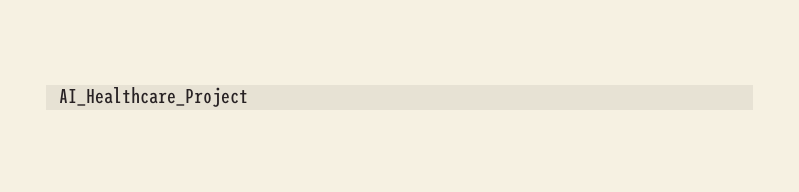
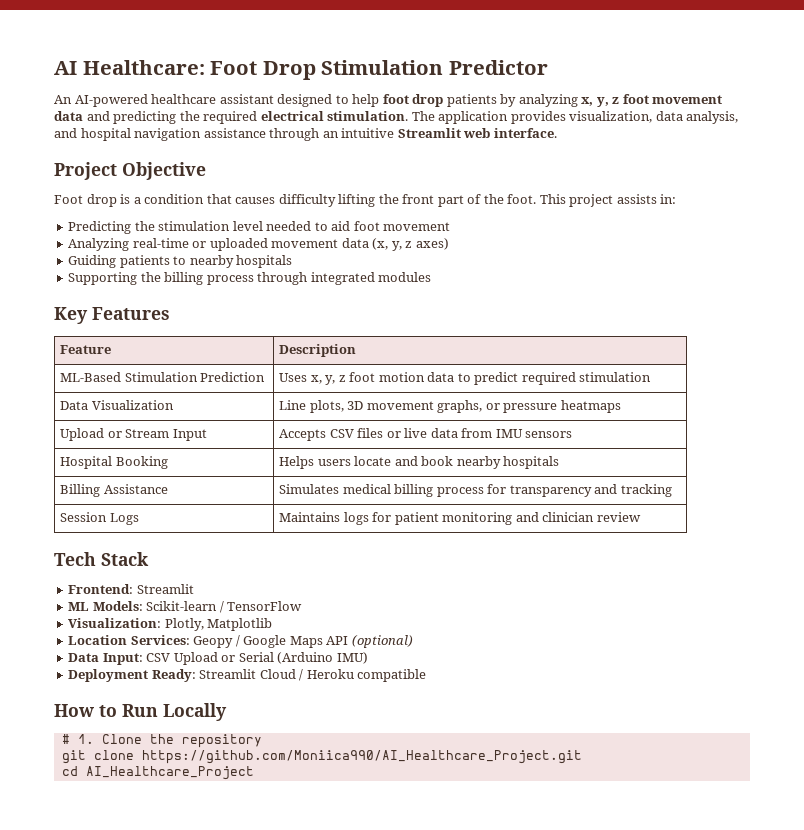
- AI_Healthcare_Project
+ AI Healthcare: Foot Drop Stimulation Predictor
+ An AI-powered healthcare assistant designed to help foot drop patients by analyzing x, y, z foot movement data and predicting the required electrical stimulation. The application provides visualization, data analysis, and hospital navigation assistance through an intuitive Streamlit web interface.
+ Project Objective
+ Foot drop is a condition that causes difficulty lifting the front part of the foot. This project assists in:
+ Predicting the stimulation level needed to aid foot movement
+ Analyzing real-time or uploaded movement data (x, y, z axes)
+ Guiding patients to nearby hospitals
+ Supporting the billing process through integrated modules
+ Key Features
+ Feature | Description
+ ML-Based Stimulation Prediction | Uses x, y, z foot motion data to predict required stimulation
+ Data Visualization | Line plots, 3D movement graphs, or pressure heatmaps
+ Upload or Stream Input | Accepts CSV files or live data from IMU sensors
+ Hospital Booking | Helps users locate and book nearby hospitals
+ Billing Assistance | Simulates medical billing process for transparency and tracking
+ Session Logs | Maintains logs for patient monitoring and clinician review
+ Tech Stack
+ Frontend: Streamlit
+ ML Models: Scikit-learn / TensorFlow
+ Visualization: Plotly, Matplotlib
+ Location Services: Geopy / Google Maps API (optional)
+ Data Input: CSV Upload or Serial (Arduino IMU)
+ Deployment Ready: Streamlit Cloud / Heroku compatible
+ How to Run Locally
+ # 1. Clone the repository
+ git clone https://github.com/Moniica990/AI_Healthcare_Project.git
+ cd AI_Healthcare_Project

